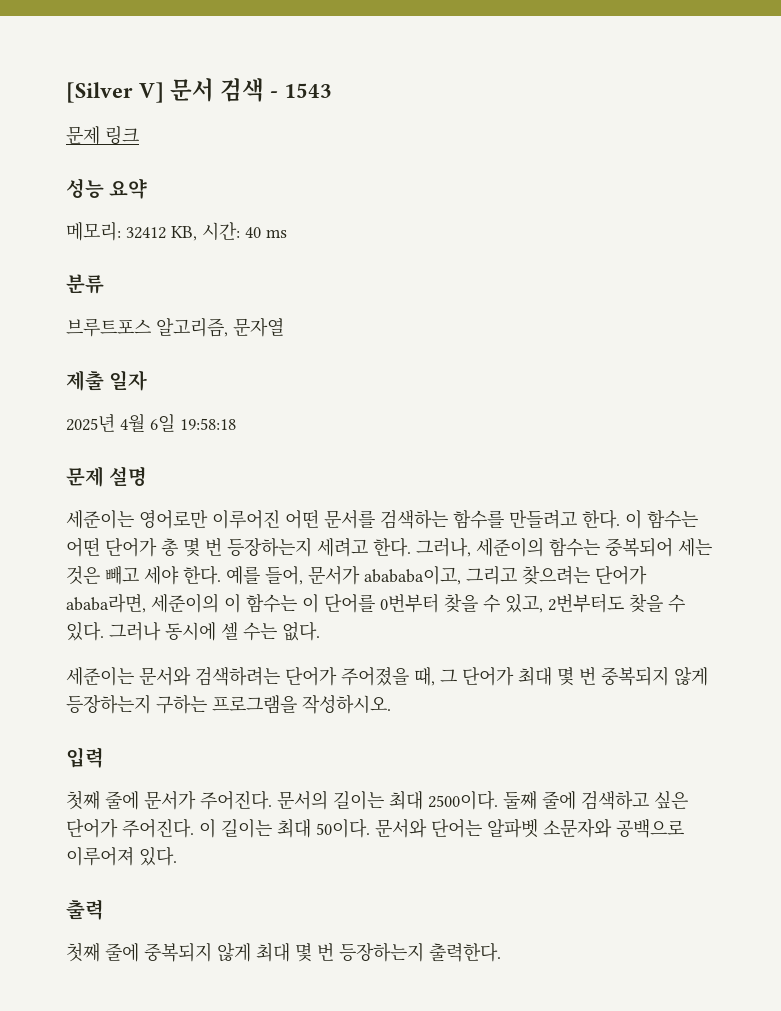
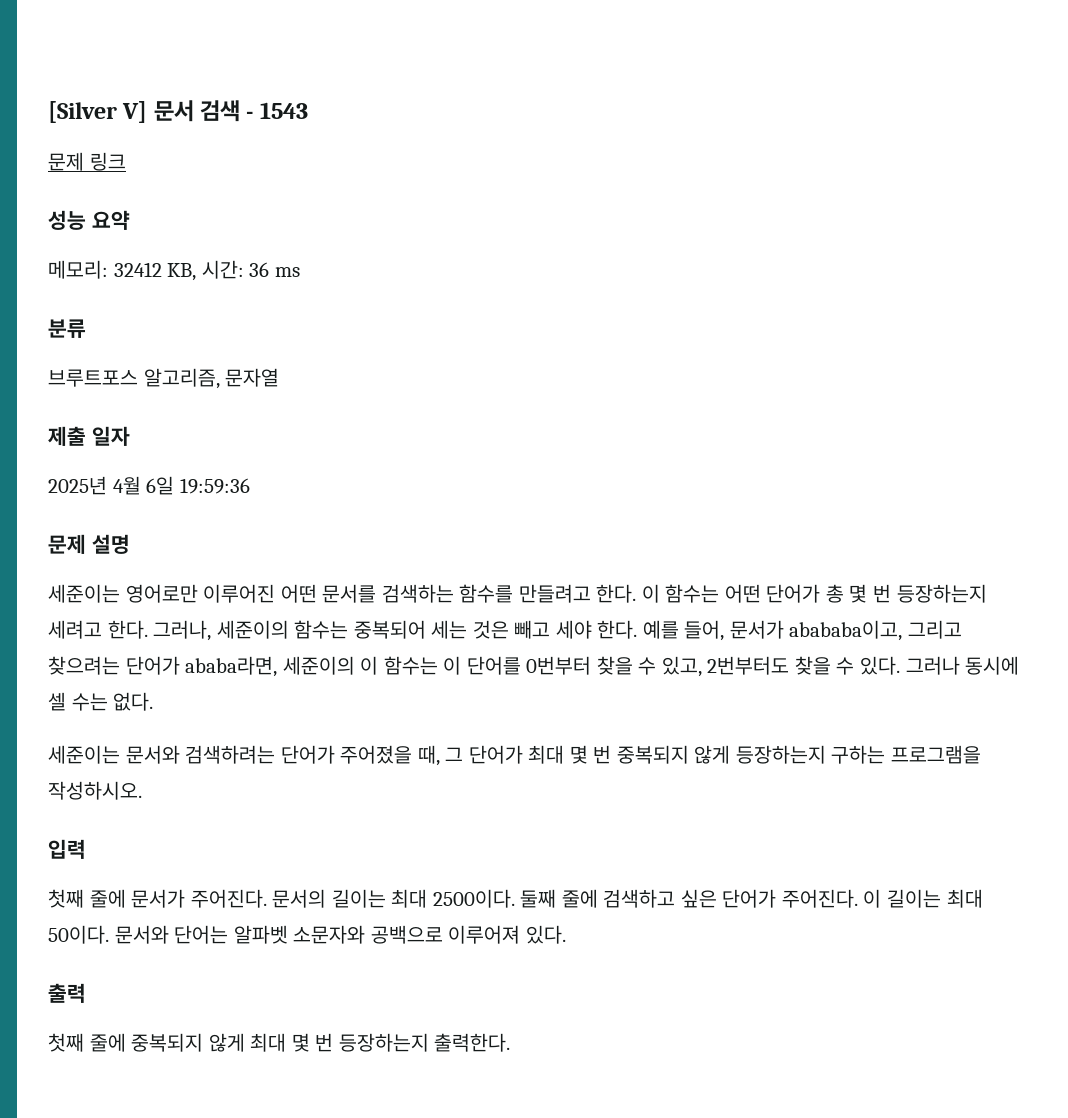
- 메모리: 32412 KB, 시간: 40 ms
+ 메모리: 32412 KB, 시간: 36 ms
- 2025년 4월 6일 19:58:18
+ 2025년 4월 6일 19:59:36

